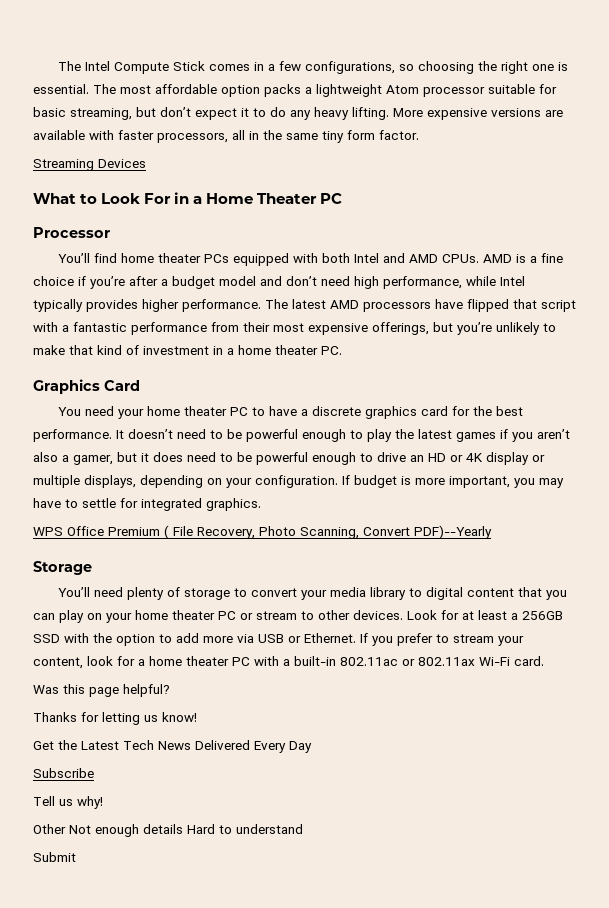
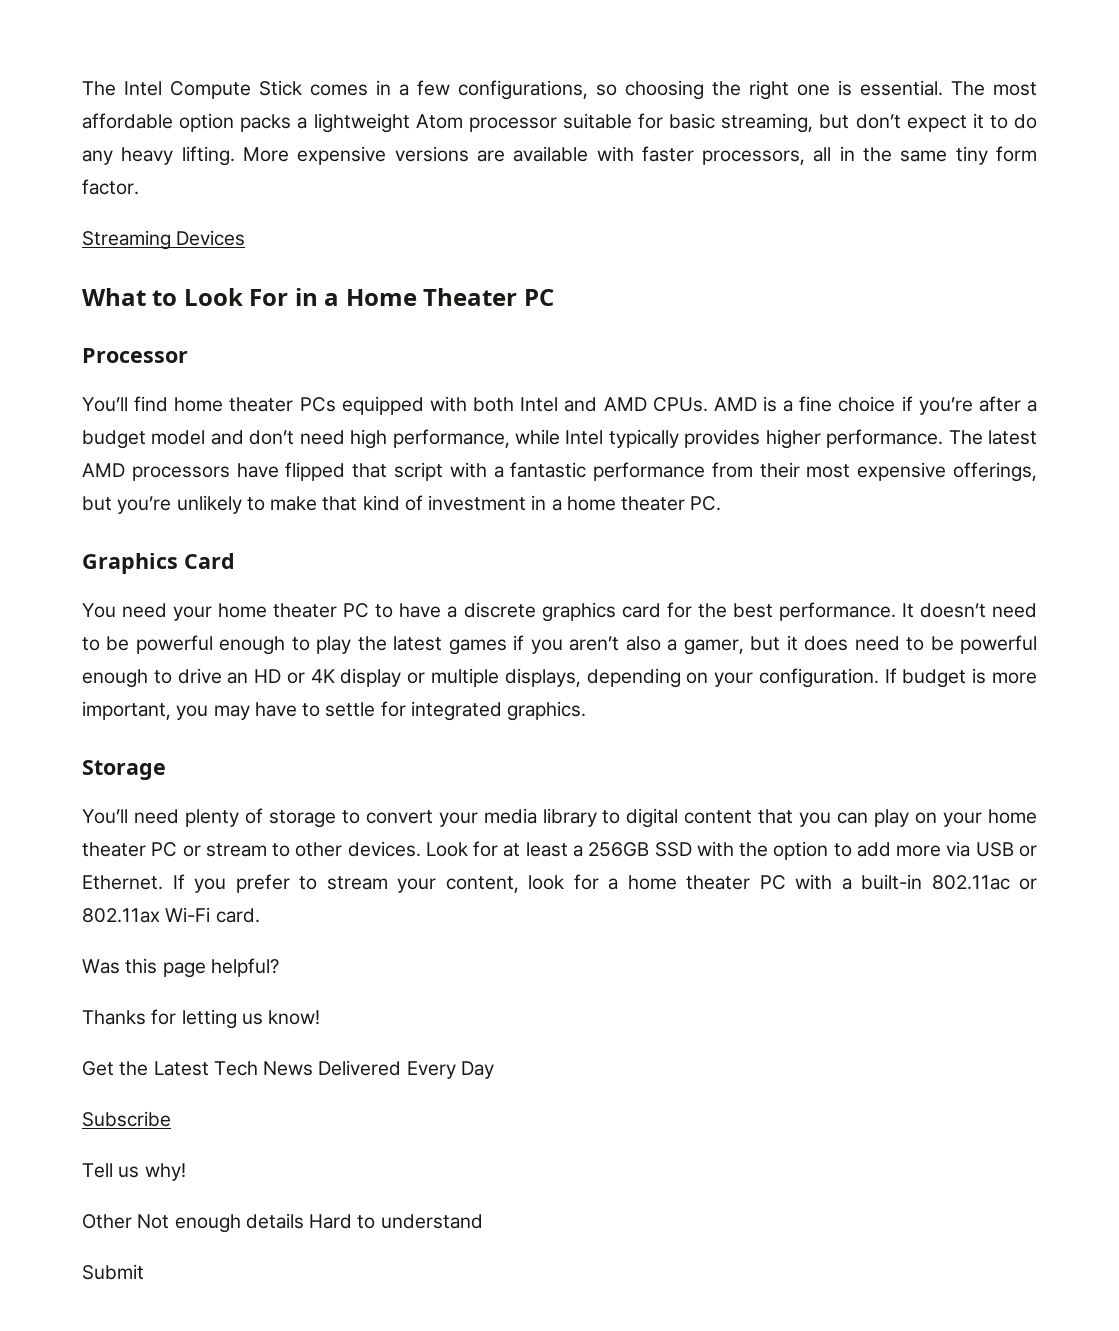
- WPS Office Premium ( File Recovery, Photo Scanning, Convert PDF)--Yearly

